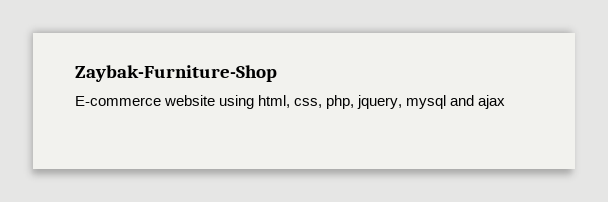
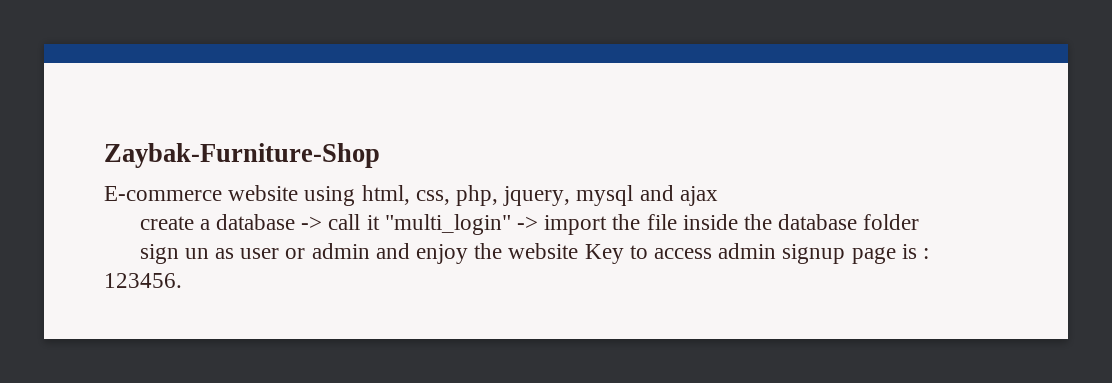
+ create a database -> call it "multi_login" -> import the file inside the database folder
+ sign un as user or admin and enjoy the website Key to access admin signup page is : 123456.

